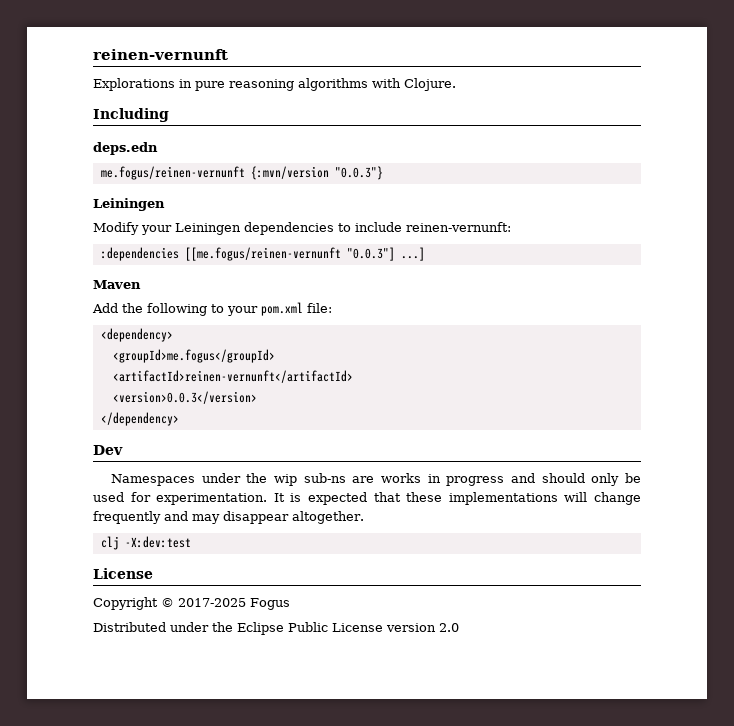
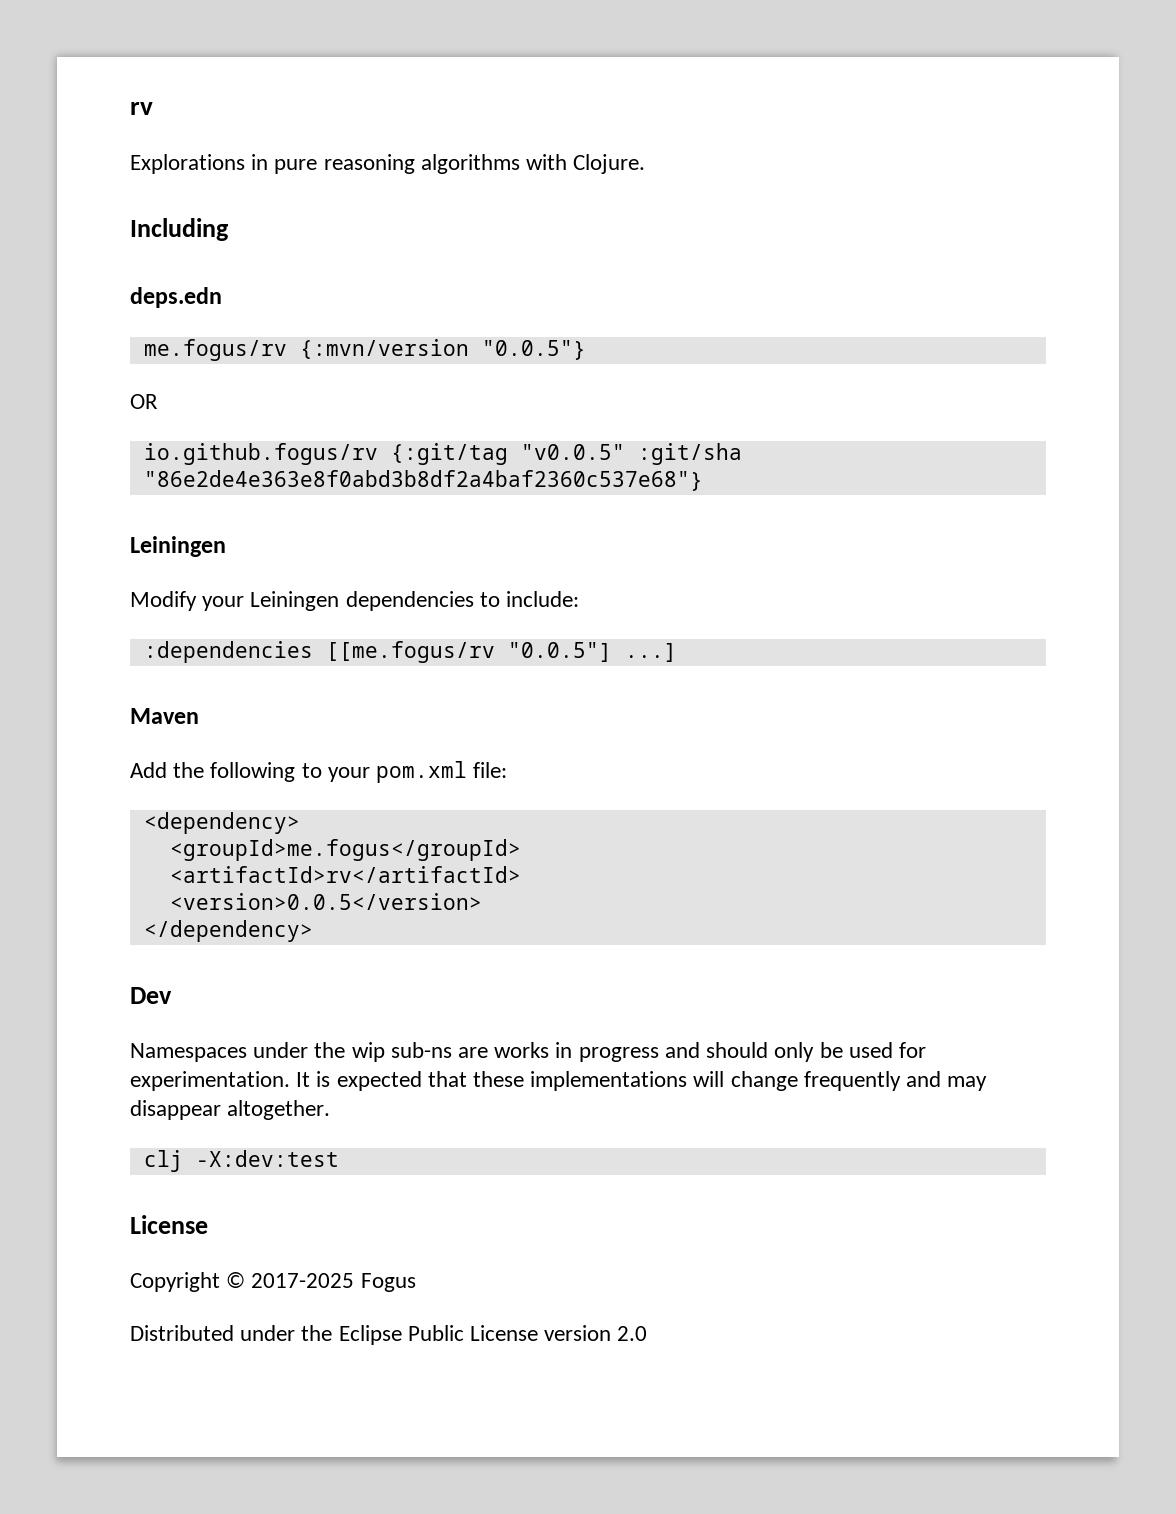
- reinen-vernunft
+ rv
- me.fogus/reinen-vernunft {:mvn/version "0.0.3"}
+ me.fogus/rv {:mvn/version "0.0.5"}
+ OR
+ io.github.fogus/rv {:git/tag "v0.0.5" :git/sha "86e2de4e363e8f0abd3b8df2a4baf2360c537e68"}
- Modify your Leiningen dependencies to include reinen-vernunft:
+ Modify your Leiningen dependencies to include:
- :dependencies [[me.fogus/reinen-vernunft "0.0.3"] ...]
+ :dependencies [[me.fogus/rv "0.0.5"] ...]
- <artifactId>reinen-vernunft</artifactId>
- <version>0.0.3</version>
+ <artifactId>rv</artifactId>
+ <version>0.0.5</version>

